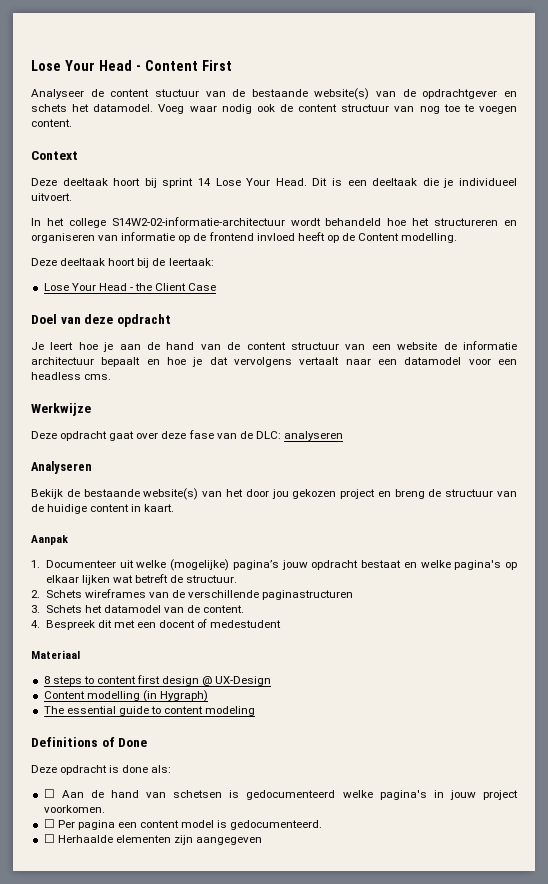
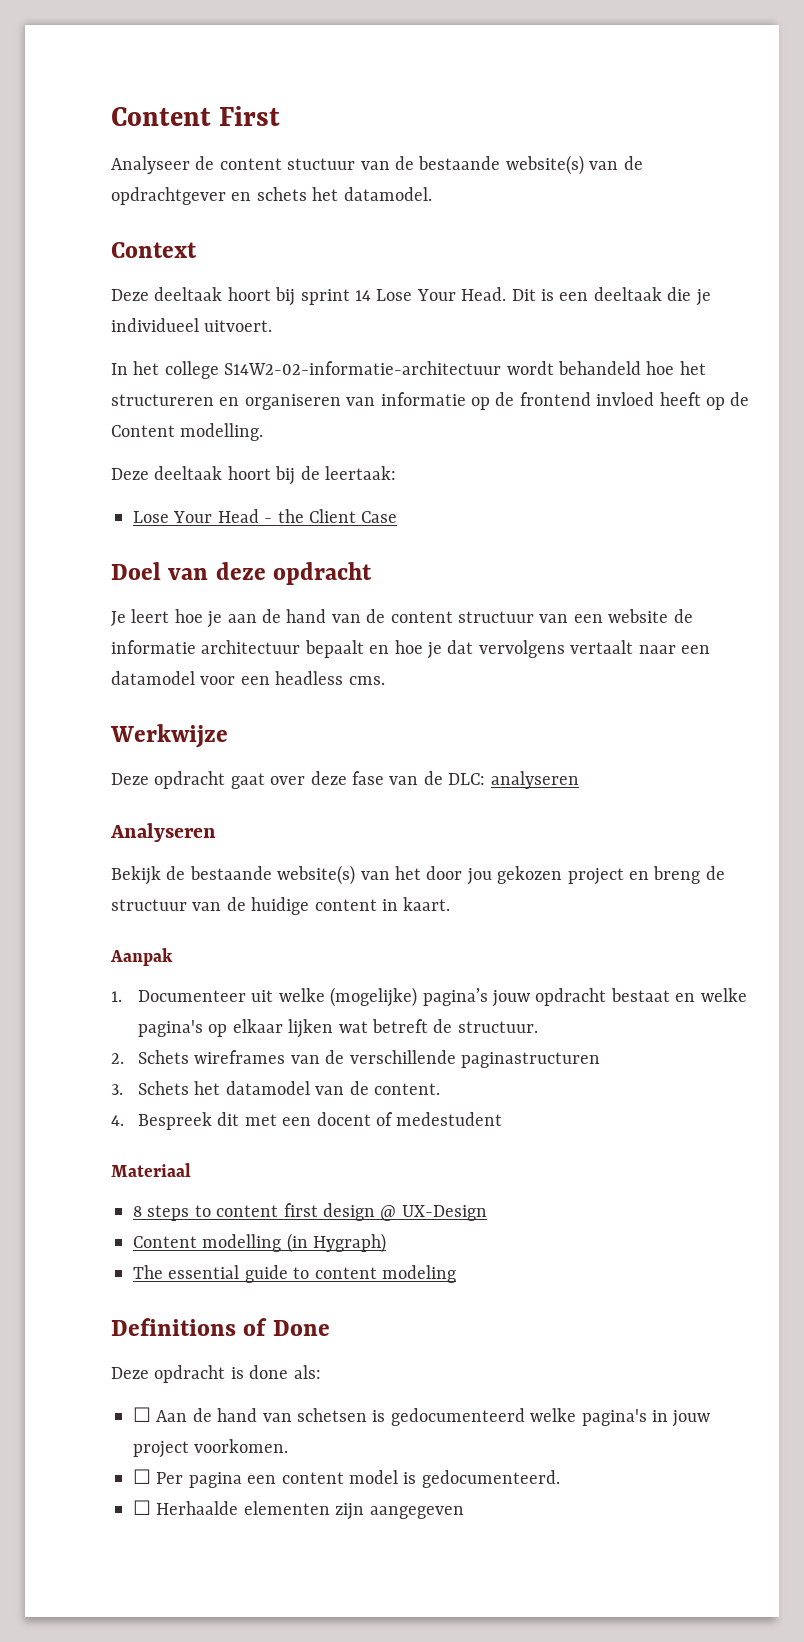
- Lose Your Head - Content First
+ Content First
- Voeg waar nodig ook de content structuur van nog toe te voegen content.

